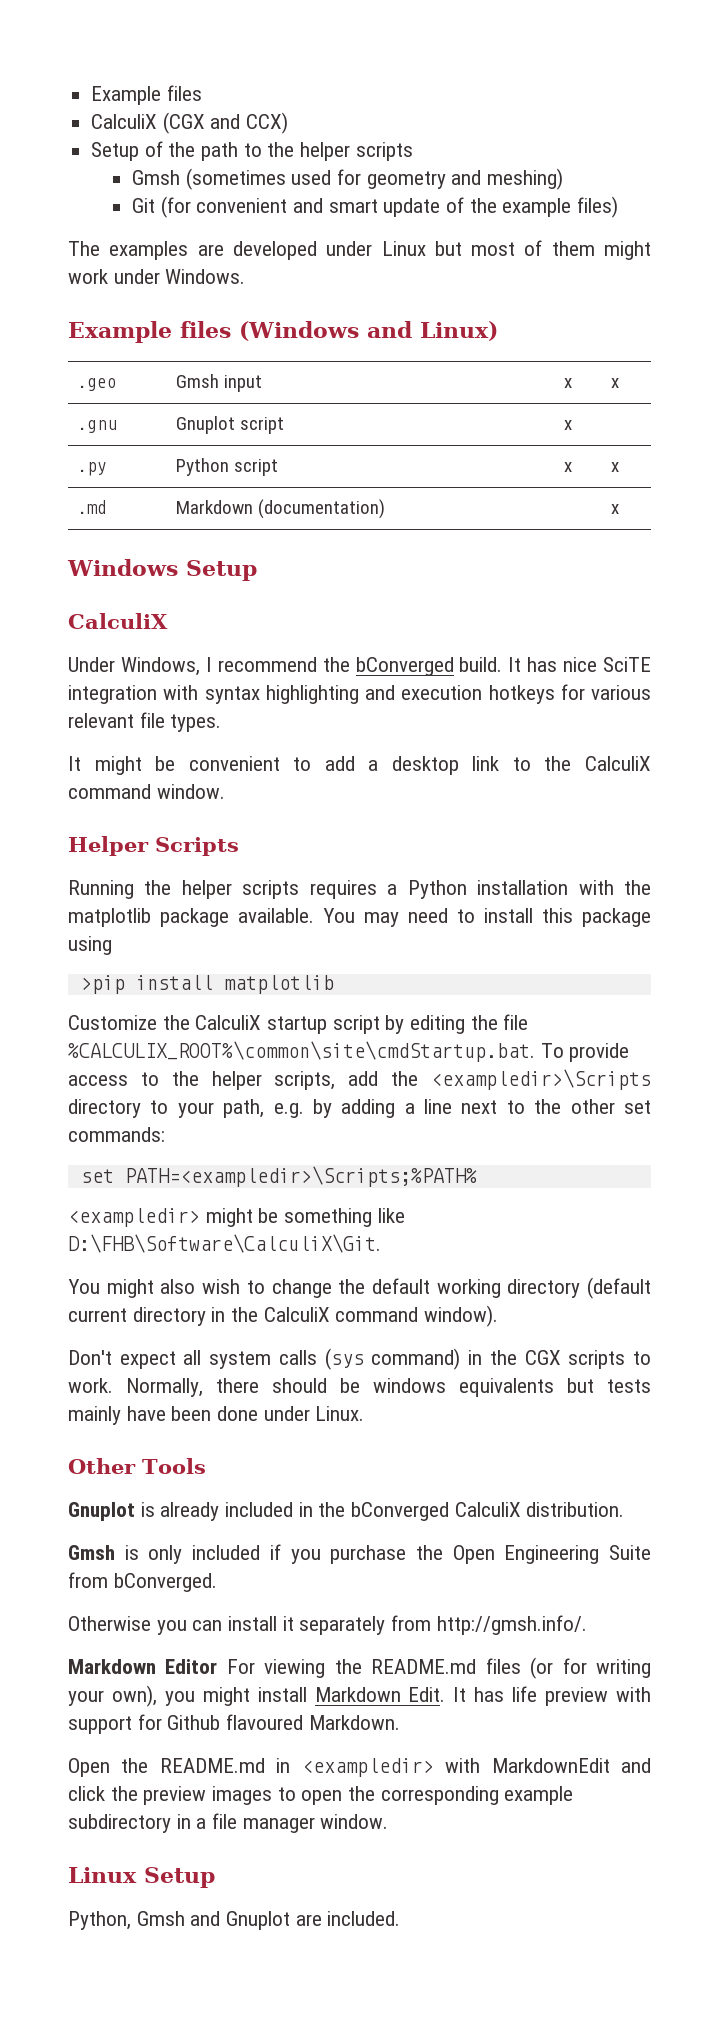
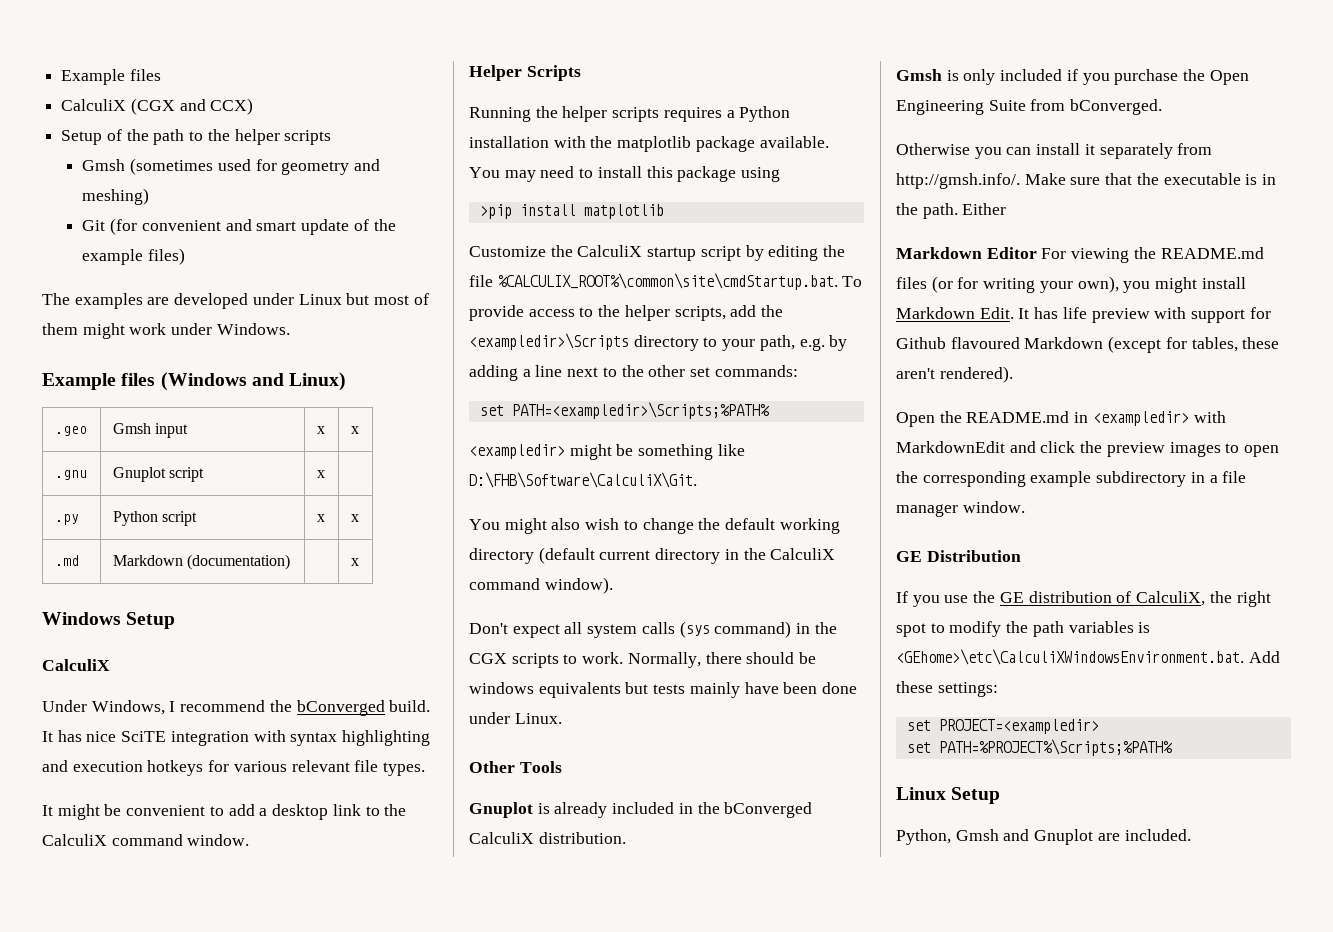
- Otherwise you can install it separately from http://gmsh.info/.
+ Otherwise you can install it separately from http://gmsh.info/. Make sure that the executable is in the path. Either
- It has life preview with support for Github flavoured Markdown.
+ It has life preview with support for Github flavoured Markdown (except for tables, these aren't rendered).
+ GE Distribution
+ If you use the GE distribution of CalculiX, the right spot to modify the path variables is <GEhome>\etc\CalculiXWindowsEnvironment.bat. Add these settings:
+ set PROJECT=<exampledir>
+ set PATH=%PROJECT%\Scripts;%PATH%

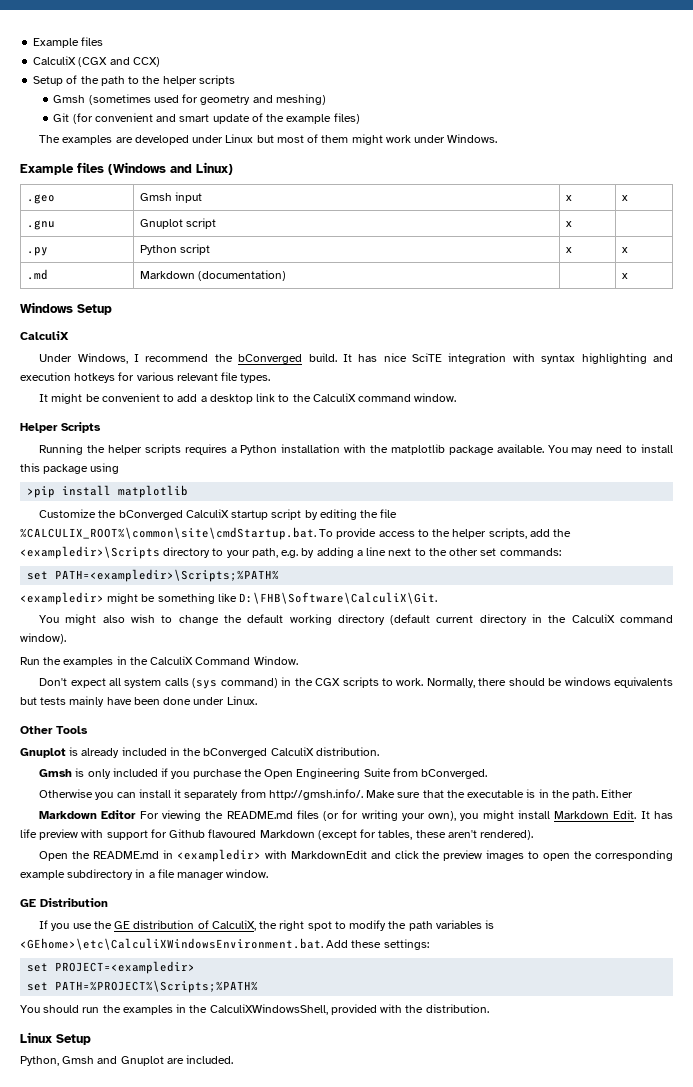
- Customize the CalculiX startup script by editing the file %CALCULIX_ROOT%\common\site\cmdStartup.bat. To provide access to the helper scripts, add the <exampledir>\Scripts directory to your path, e.g. by adding a line next to the other set commands:
+ Customize the bConverged CalculiX startup script by editing the file %CALCULIX_ROOT%\common\site\cmdStartup.bat. To provide access to the helper scripts, add the <exampledir>\Scripts directory to your path, e.g. by adding a line next to the other set commands:
+ Run the examples in the CalculiX Command Window.
+ You should run the examples in the CalculiXWindowsShell, provided with the distribution.

